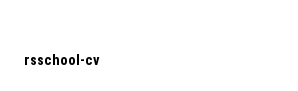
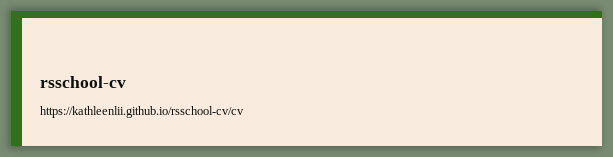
+ https://kathleenlii.github.io/rsschool-cv/cv

